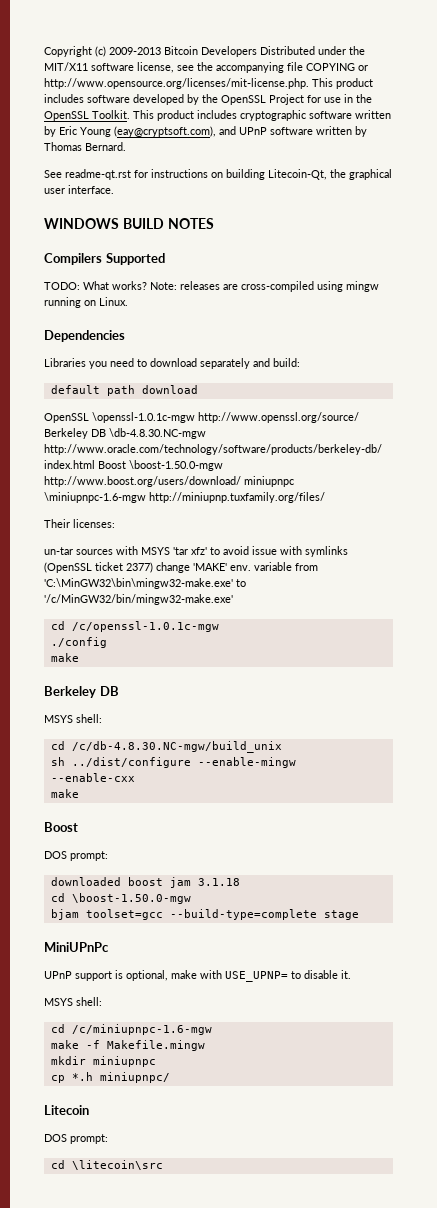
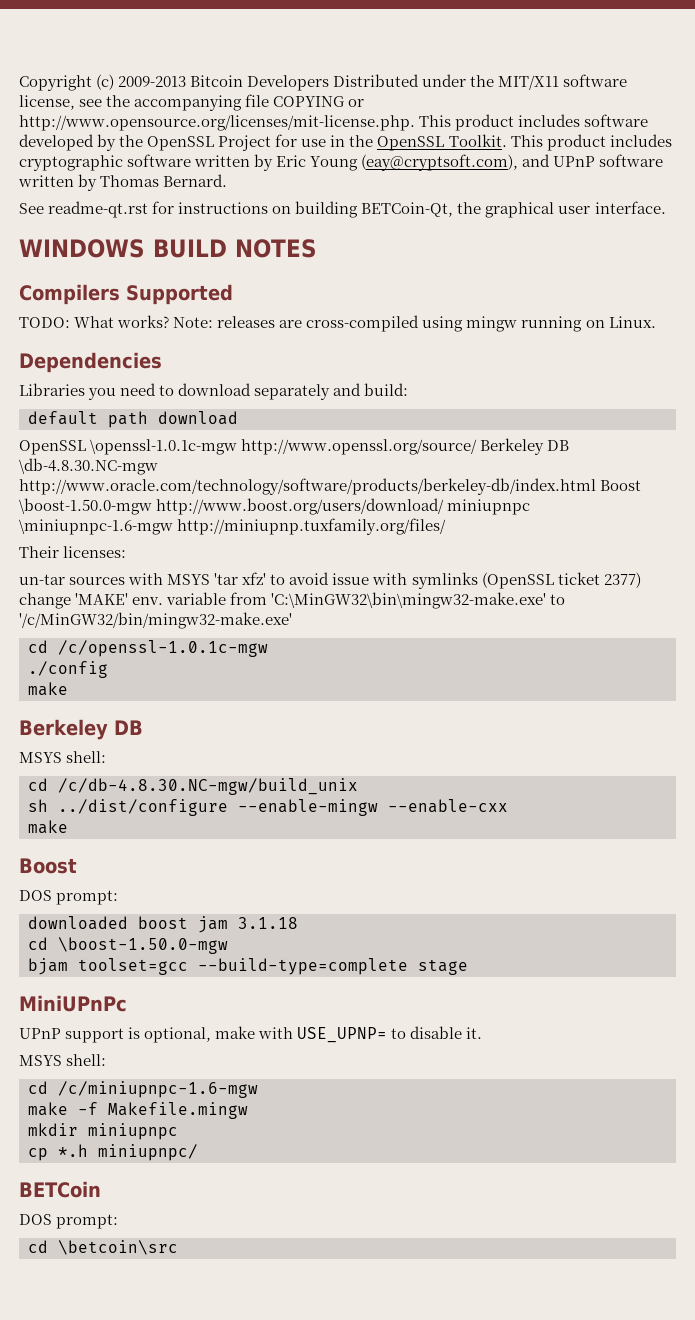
- See readme-qt.rst for instructions on building Litecoin-Qt, the graphical user interface.
+ See readme-qt.rst for instructions on building BETCoin-Qt, the graphical user interface.
- Litecoin
+ BETCoin
- cd \litecoin\src
+ cd \betcoin\src

